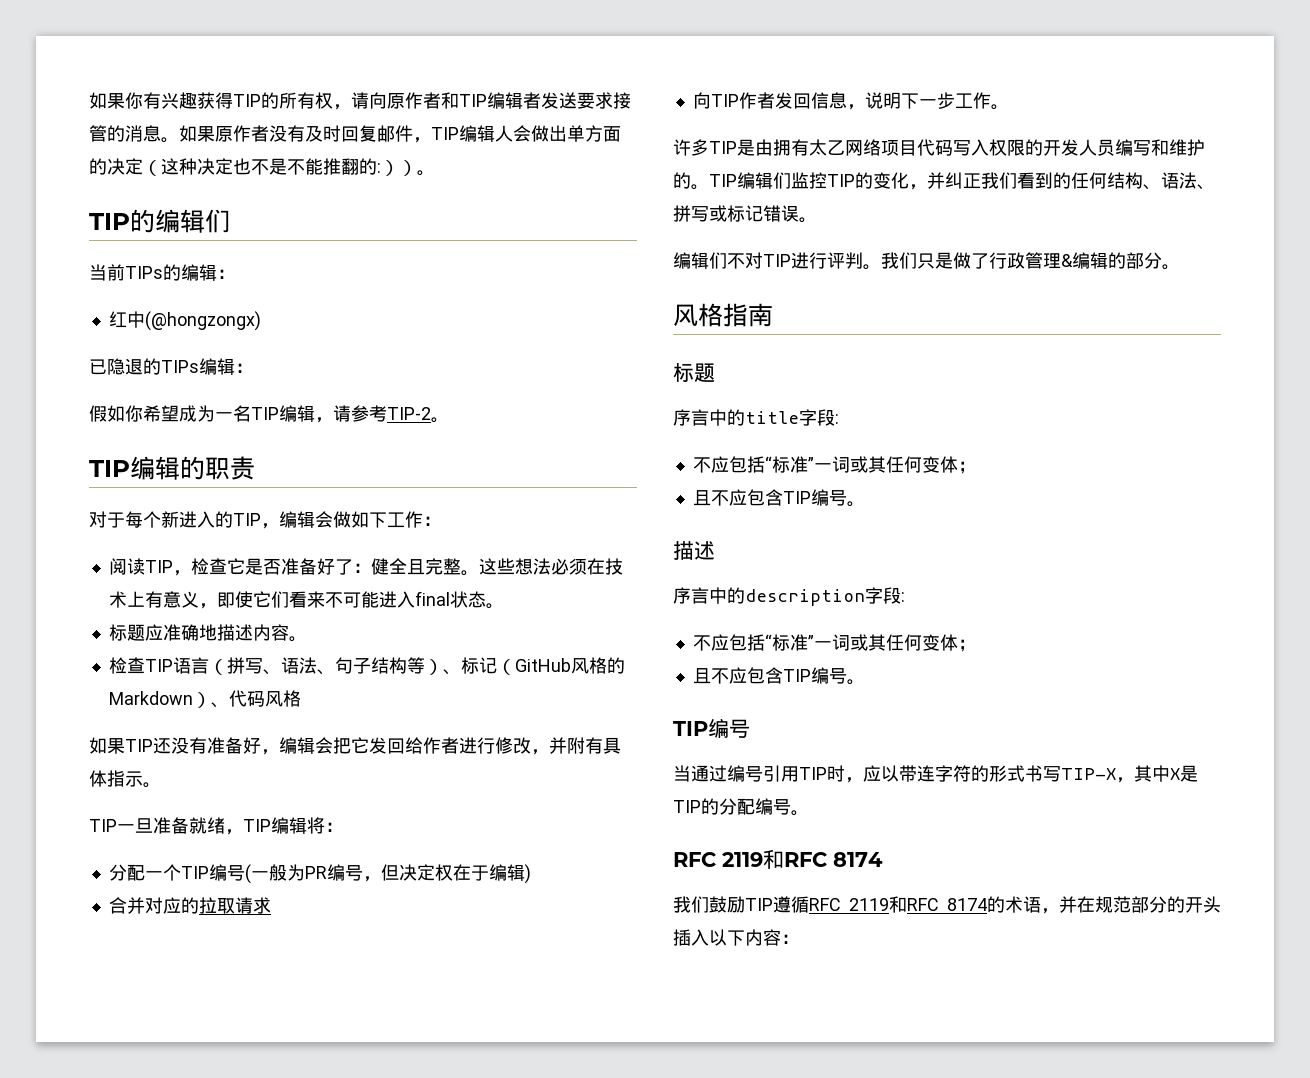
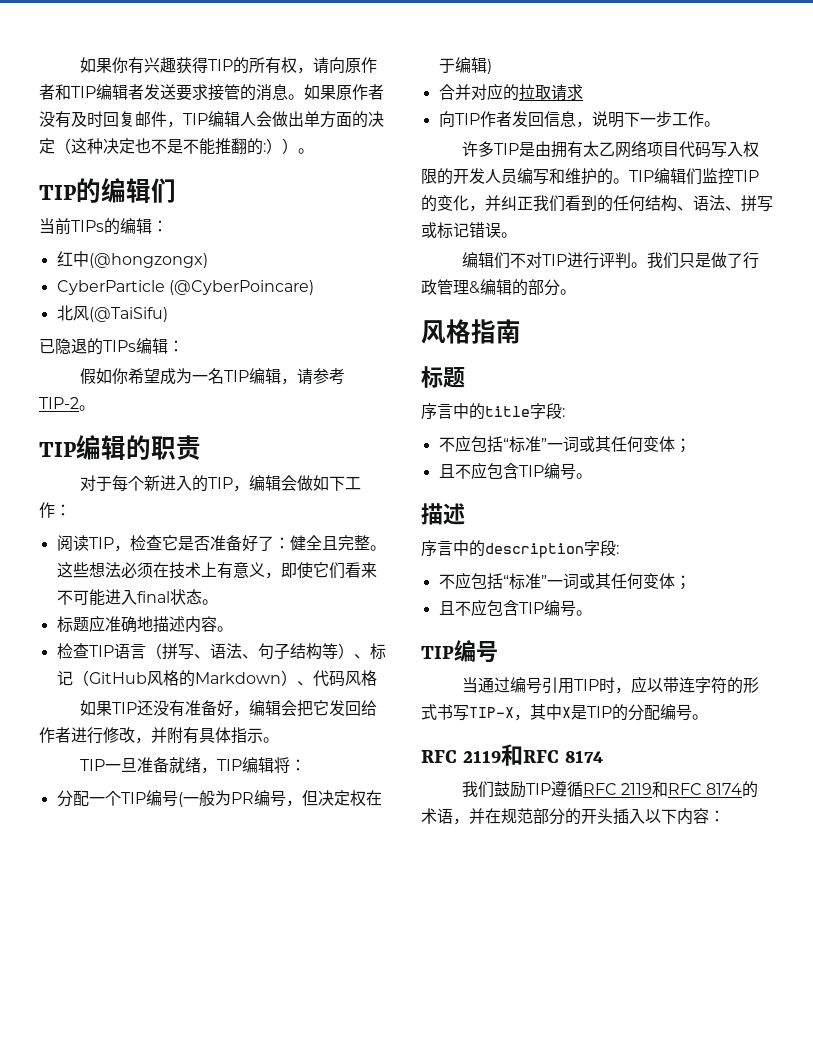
+ CyberParticle (@CyberPoincare)
+ 北风(@TaiSifu)

